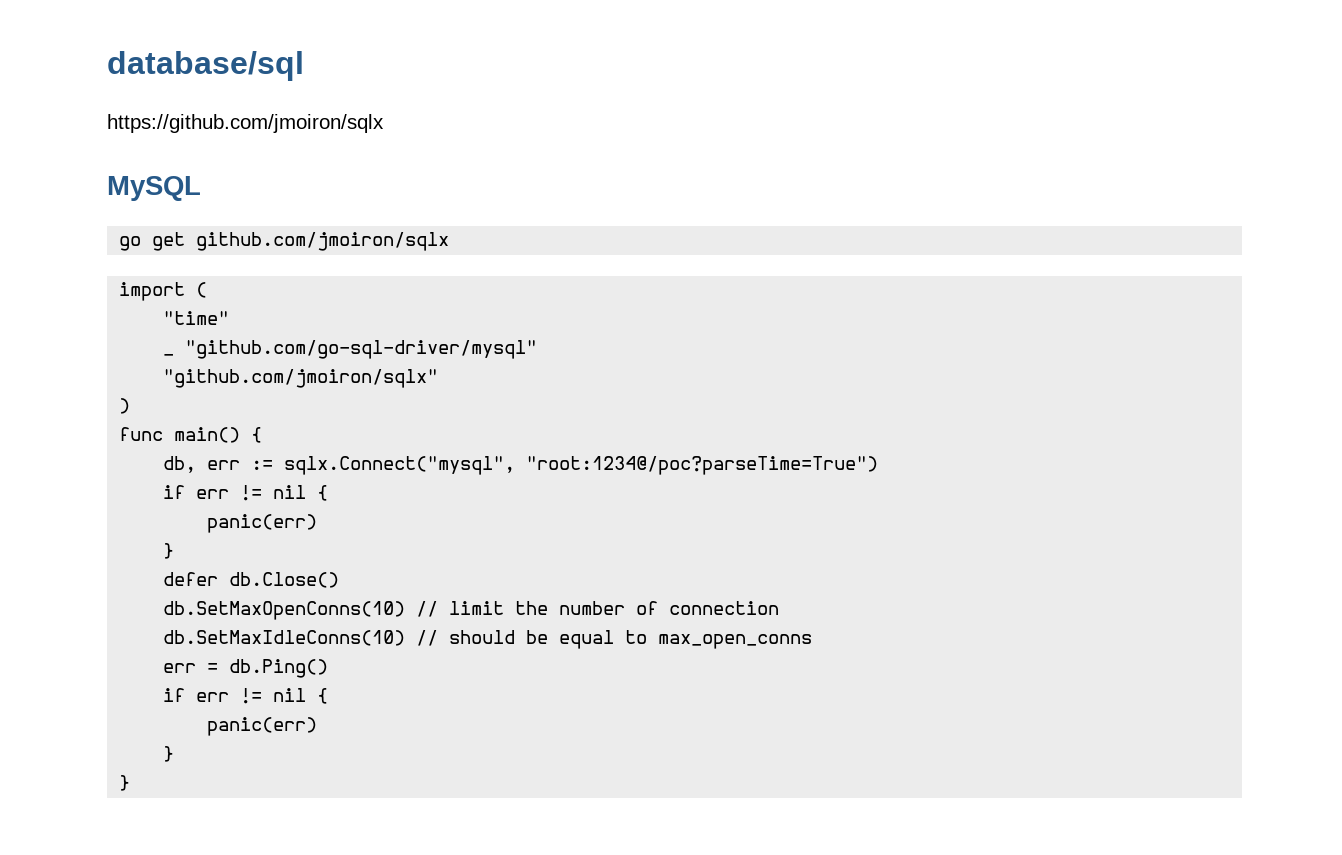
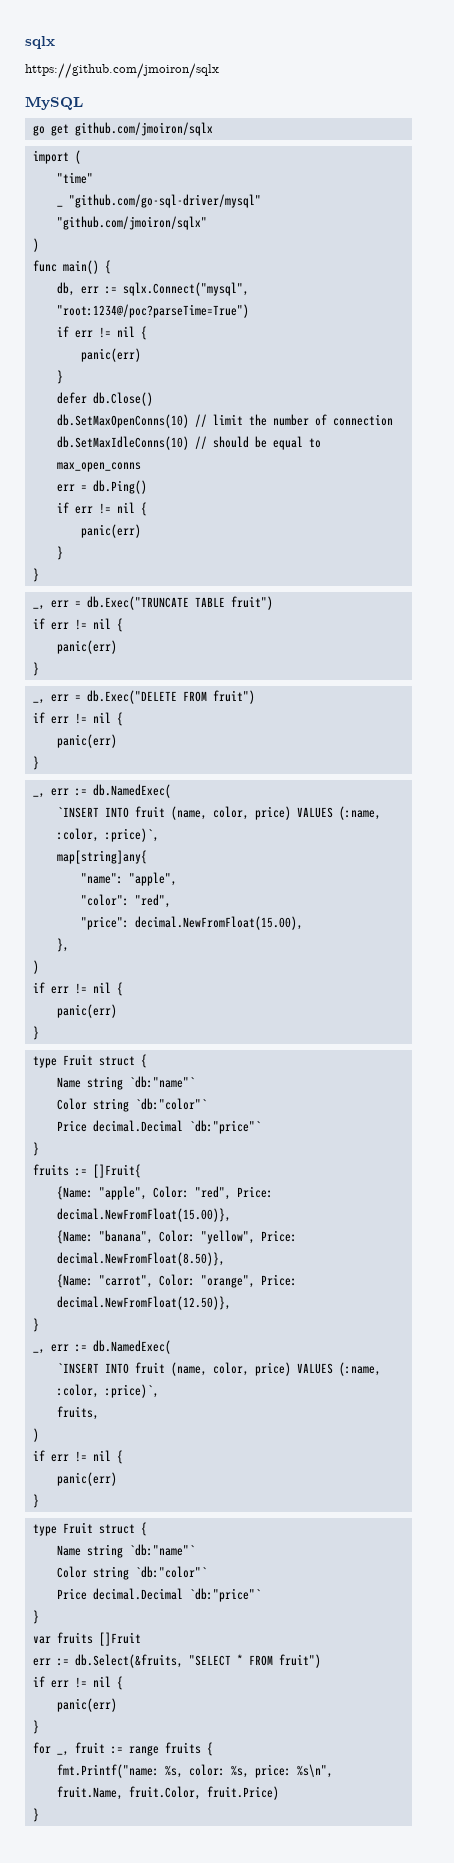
- database/sql
+ sqlx
+ _, err = db.Exec("TRUNCATE TABLE fruit")
+ if err != nil {
+ panic(err)
+ }
+ _, err = db.Exec("DELETE FROM fruit")
+ if err != nil {
+ panic(err)
+ }
+ _, err := db.NamedExec(
+ `INSERT INTO fruit (name, color, price) VALUES (:name, :color, :price)`,
+ map[string]any{
+ "name": "apple",
+ "color": "red",
+ "price": decimal.NewFromFloat(15.00),
+ },
+ )
+ if err != nil {
+ panic(err)
+ }
+ type Fruit struct {
+ Name string `db:"name"`
+ Color string `db:"color"`
+ Price decimal.Decimal `db:"price"`
+ }
+ fruits := []Fruit{
+ {Name: "apple", Color: "red", Price: decimal.NewFromFloat(15.00)},
+ {Name: "banana", Color: "yellow", Price: decimal.NewFromFloat(8.50)},
+ {Name: "carrot", Color: "orange", Price: decimal.NewFromFloat(12.50)},
+ }
+ _, err := db.NamedExec(
+ `INSERT INTO fruit (name, color, price) VALUES (:name, :color, :price)`,
+ fruits,
+ )
+ if err != nil {
+ panic(err)
+ }
+ type Fruit struct {
+ Name string `db:"name"`
+ Color string `db:"color"`
+ Price decimal.Decimal `db:"price"`
+ }
+ var fruits []Fruit
+ err := db.Select(&fruits, "SELECT * FROM fruit")
+ if err != nil {
+ panic(err)
+ }
+ for _, fruit := range fruits {
+ fmt.Printf("name: %s, color: %s, price: %s\n", fruit.Name, fruit.Color, fruit.Price)
+ }

